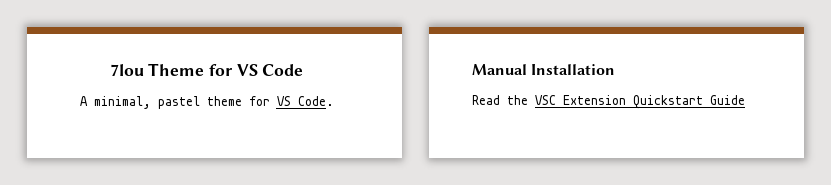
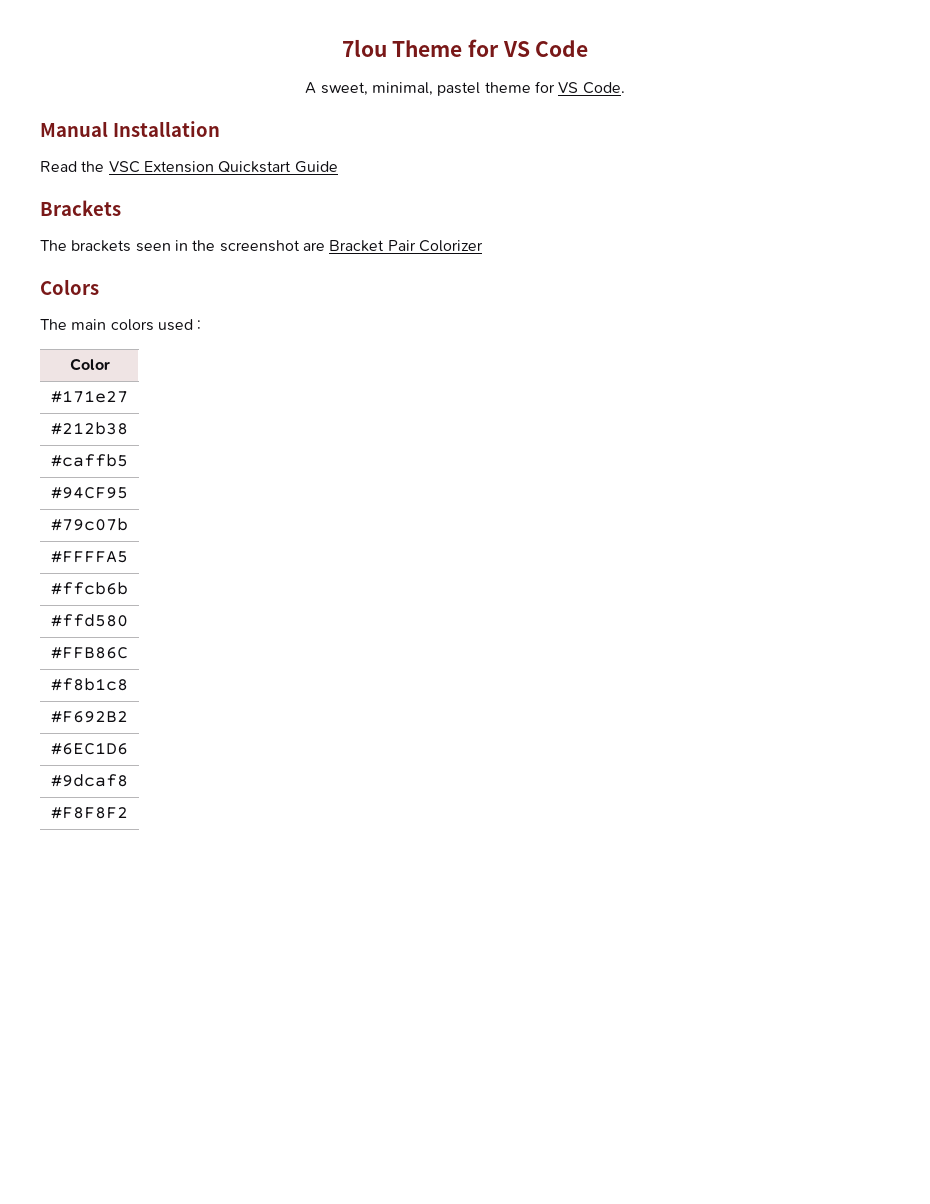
- A minimal, pastel theme for VS Code.
+ A sweet, minimal, pastel theme for VS Code.
+ Brackets
+ The brackets seen in the screenshot are Bracket Pair Colorizer
+ Colors
+ The main colors used :
+ Color
+ #171e27
+ #212b38
+ #caffb5
+ #94CF95
+ #79c07b
+ #FFFFA5
+ #ffcb6b
+ #ffd580
+ #FFB86C
+ #f8b1c8
+ #F692B2
+ #6EC1D6
+ #9dcaf8
+ #F8F8F2

